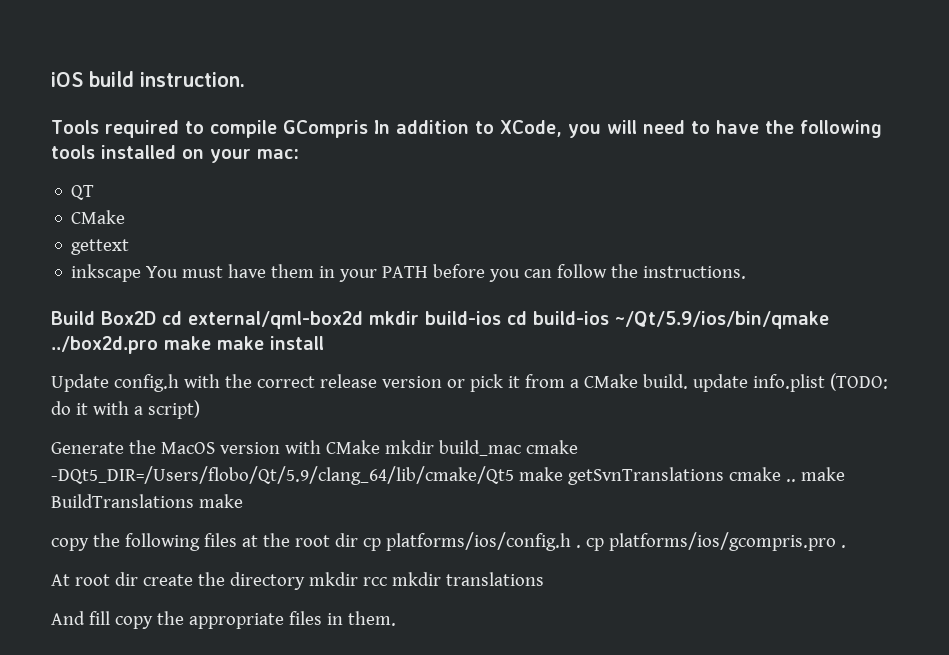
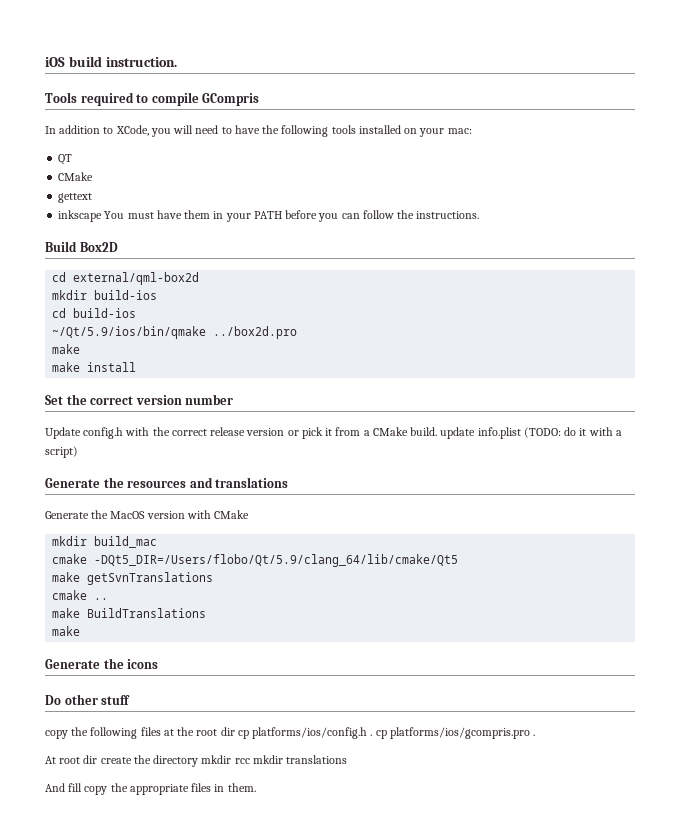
- Tools required to compile GCompris In addition to XCode, you will need to have the following tools installed on your mac:
+ Tools required to compile GCompris
+ In addition to XCode, you will need to have the following tools installed on your mac:
- Build Box2D cd external/qml-box2d mkdir build-ios cd build-ios ~/Qt/5.9/ios/bin/qmake ../box2d.pro make make install
+ Build Box2D
+ cd external/qml-box2d
+ mkdir build-ios
+ cd build-ios
+ ~/Qt/5.9/ios/bin/qmake ../box2d.pro
+ make
+ make install
+ Set the correct version number
+ Generate the resources and translations
- Generate the MacOS version with CMake mkdir build_mac cmake -DQt5_DIR=/Users/flobo/Qt/5.9/clang_64/lib/cmake/Qt5 make getSvnTranslations cmake .. make BuildTranslations make
+ Generate the MacOS version with CMake
+ mkdir build_mac
+ cmake -DQt5_DIR=/Users/flobo/Qt/5.9/clang_64/lib/cmake/Qt5
+ make getSvnTranslations
+ cmake ..
+ make BuildTranslations
+ make
+ Generate the icons
+ Do other stuff

